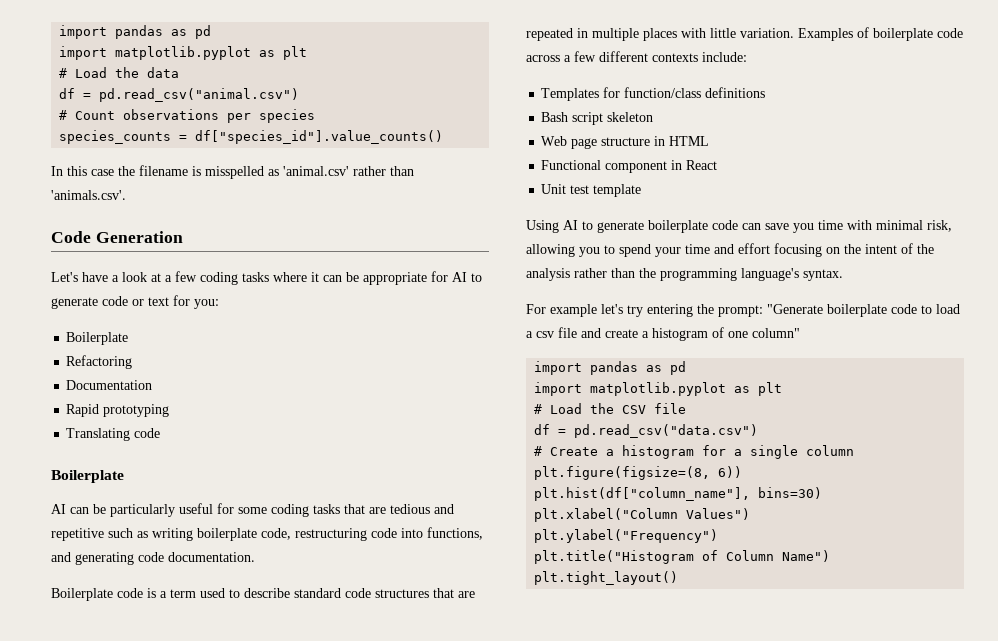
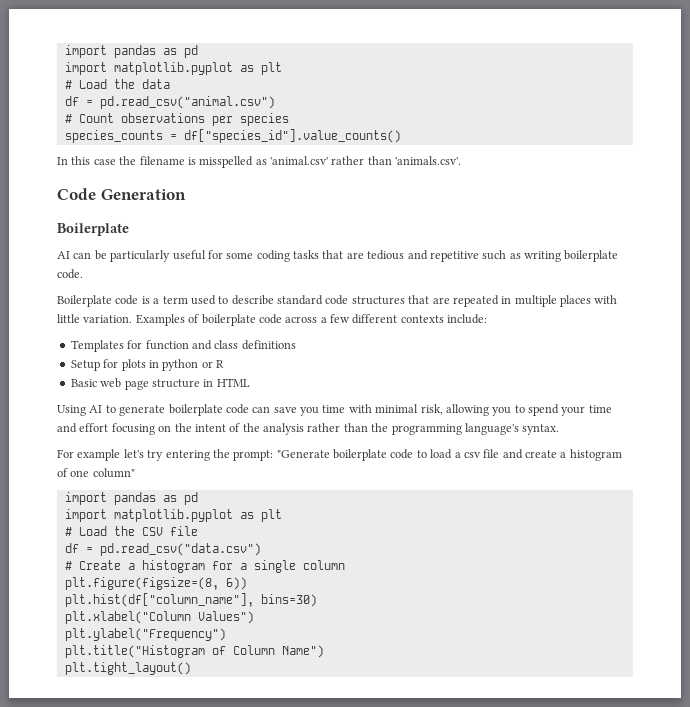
- Let's have a look at a few coding tasks where it can be appropriate for AI to generate code or text for you:
- Boilerplate
- Refactoring
- Documentation
- Rapid prototyping
- Translating code
- AI can be particularly useful for some coding tasks that are tedious and repetitive such as writing boilerplate code, restructuring code into functions, and generating code documentation.
+ AI can be particularly useful for some coding tasks that are tedious and repetitive such as writing boilerplate code.
- Templates for function/class definitions
- Bash script skeleton
- Web page structure in HTML
- Functional component in React
- Unit test template
+ Templates for function and class definitions
+ Setup for plots in python or R
+ Basic web page structure in HTML

